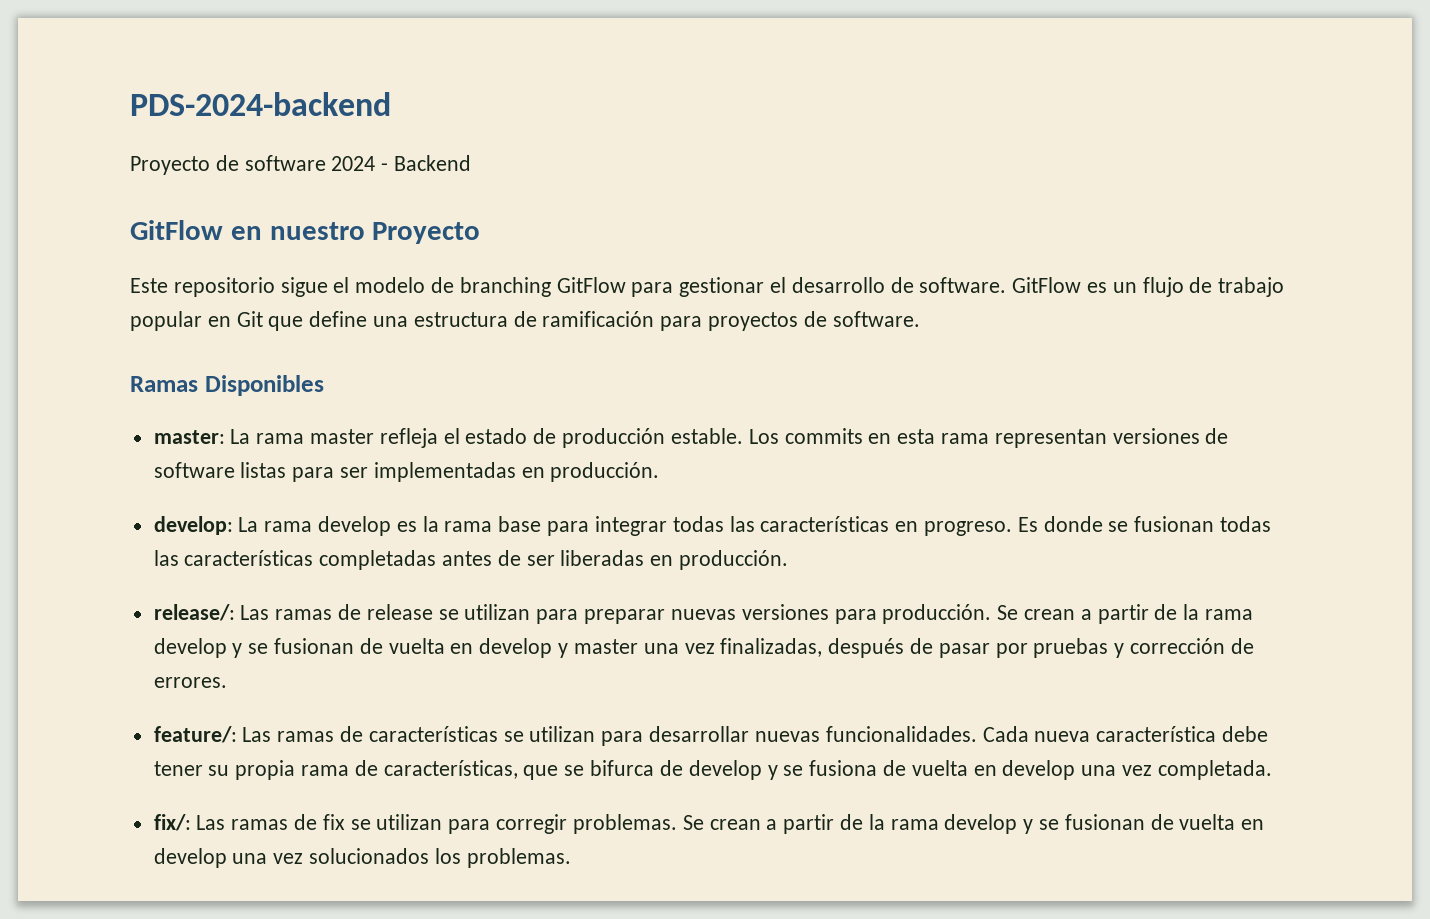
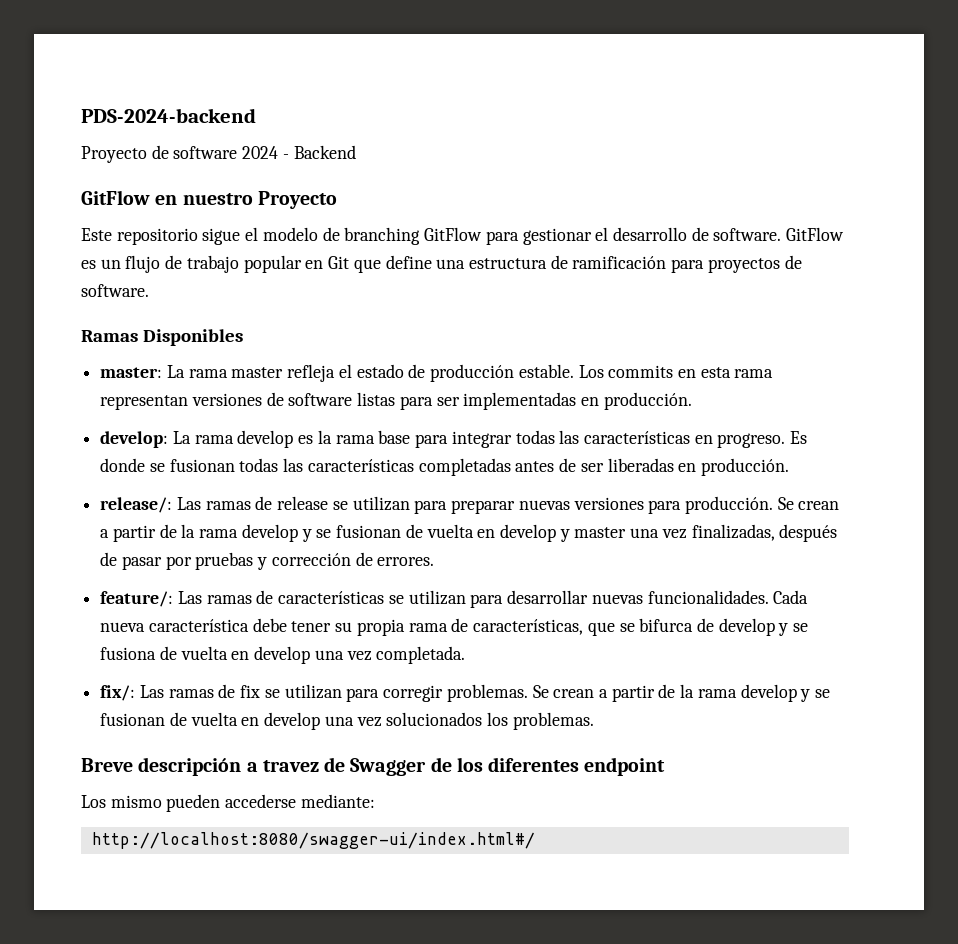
+ Breve descripción a travez de Swagger de los diferentes endpoint
+ Los mismo pueden accederse mediante:
+ http://localhost:8080/swagger-ui/index.html#/

